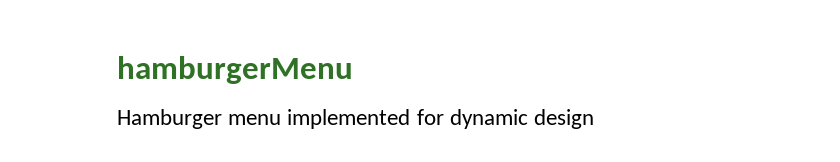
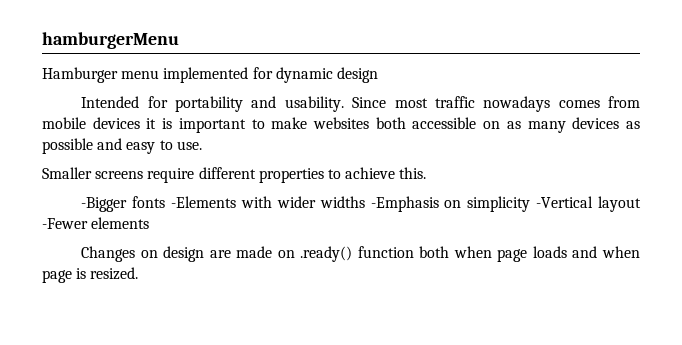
+ Intended for portability and usability. Since most traffic nowadays comes from mobile devices it is important to make websites both accessible on as many devices as possible and easy to use.
+ Smaller screens require different properties to achieve this.
+ -Bigger fonts -Elements with wider widths -Emphasis on simplicity -Vertical layout -Fewer elements
+ Changes on design are made on .ready() function both when page loads and when page is resized.

